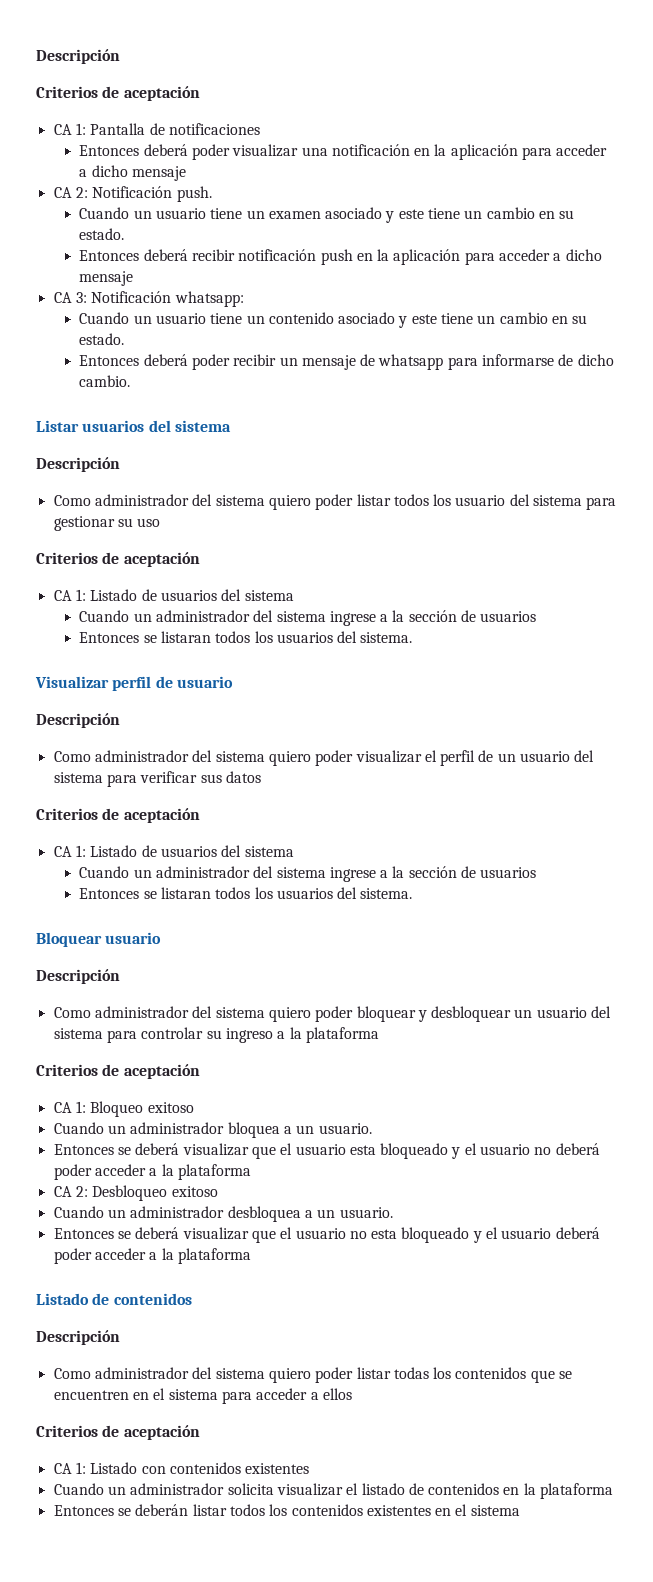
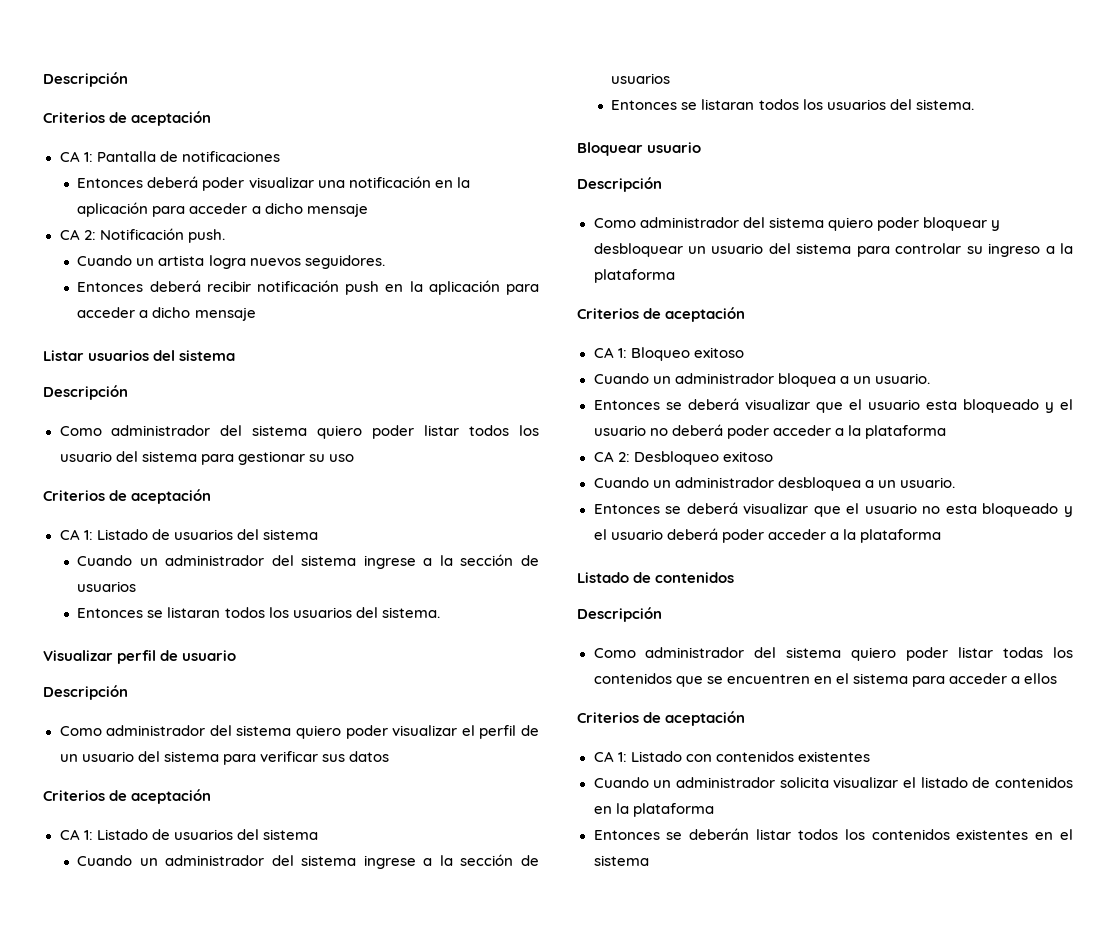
- Cuando un usuario tiene un examen asociado y este tiene un cambio en su estado.
+ Cuando un artista logra nuevos seguidores.
- CA 3: Notificación whatsapp:
- Cuando un usuario tiene un contenido asociado y este tiene un cambio en su estado.
- Entonces deberá poder recibir un mensaje de whatsapp para informarse de dicho cambio.

